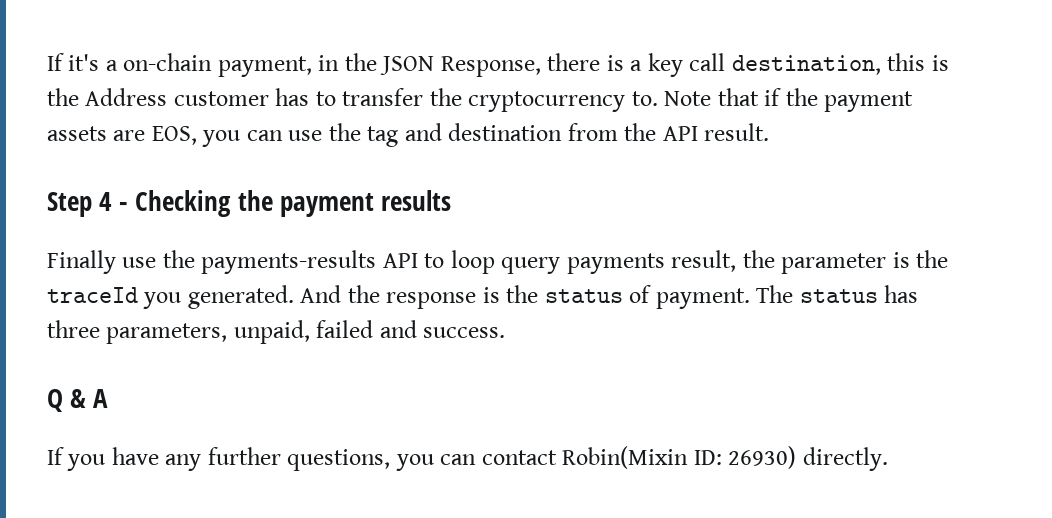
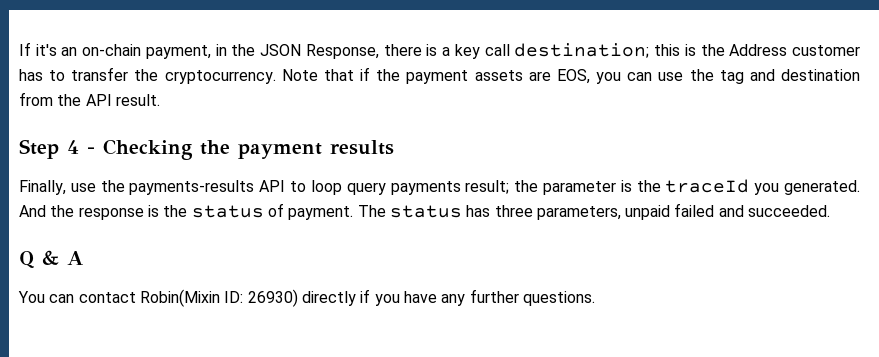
- If it's a on-chain payment, in the JSON Response, there is a key call destination, this is the Address customer has to transfer the cryptocurrency to.
+ If it's an on-chain payment, in the JSON Response, there is a key call destination; this is the Address customer has to transfer the cryptocurrency.
- Finally use the payments-results API to loop query payments result, the parameter is the traceId you generated.
+ Finally, use the payments-results API to loop query payments result; the parameter is the traceId you generated.
- The status has three parameters, unpaid, failed and success.
+ The status has three parameters, unpaid failed and succeeded.
- If you have any further questions, you can contact Robin(Mixin ID: 26930) directly.
+ You can contact Robin(Mixin ID: 26930) directly if you have any further questions.

